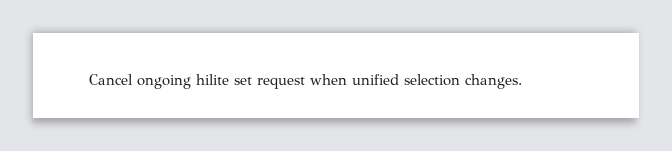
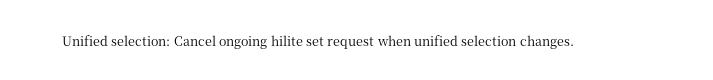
- Cancel ongoing hilite set request when unified selection changes.
+ Unified selection: Cancel ongoing hilite set request when unified selection changes.

